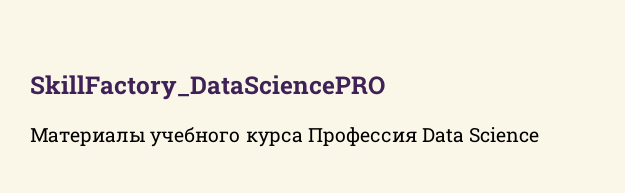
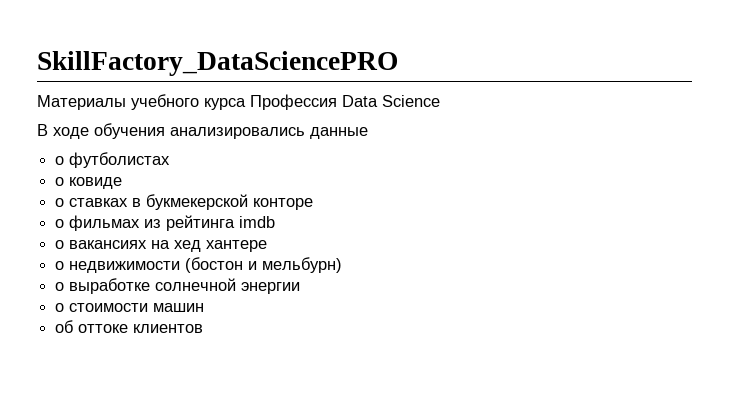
+ В ходе обучения анализировались данные
+ о футболистах
+ о ковиде
+ о ставках в букмекерской конторе
+ о фильмах из рейтинга imdb
+ о вакансиях на хед хантере
+ о недвижимости (бостон и мельбурн)
+ о выработке солнечной энергии
+ о стоимости машин
+ об оттоке клиентов

